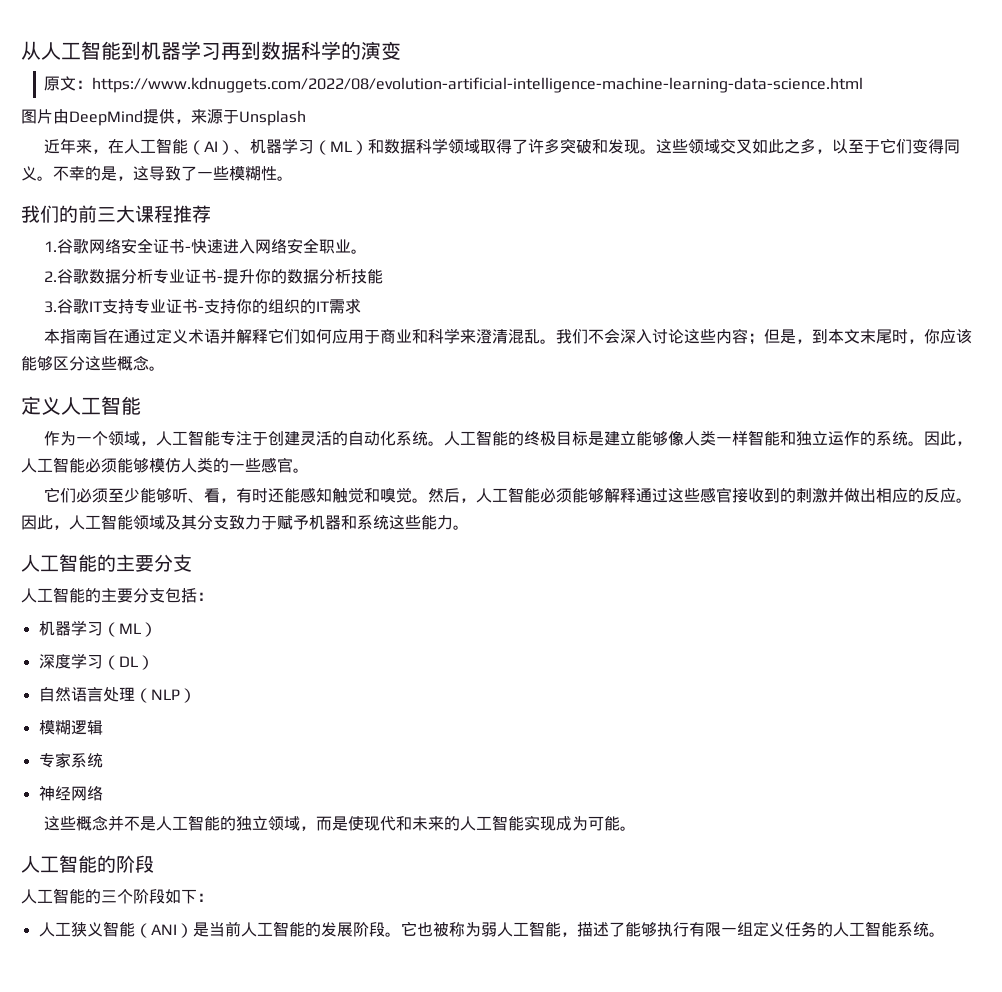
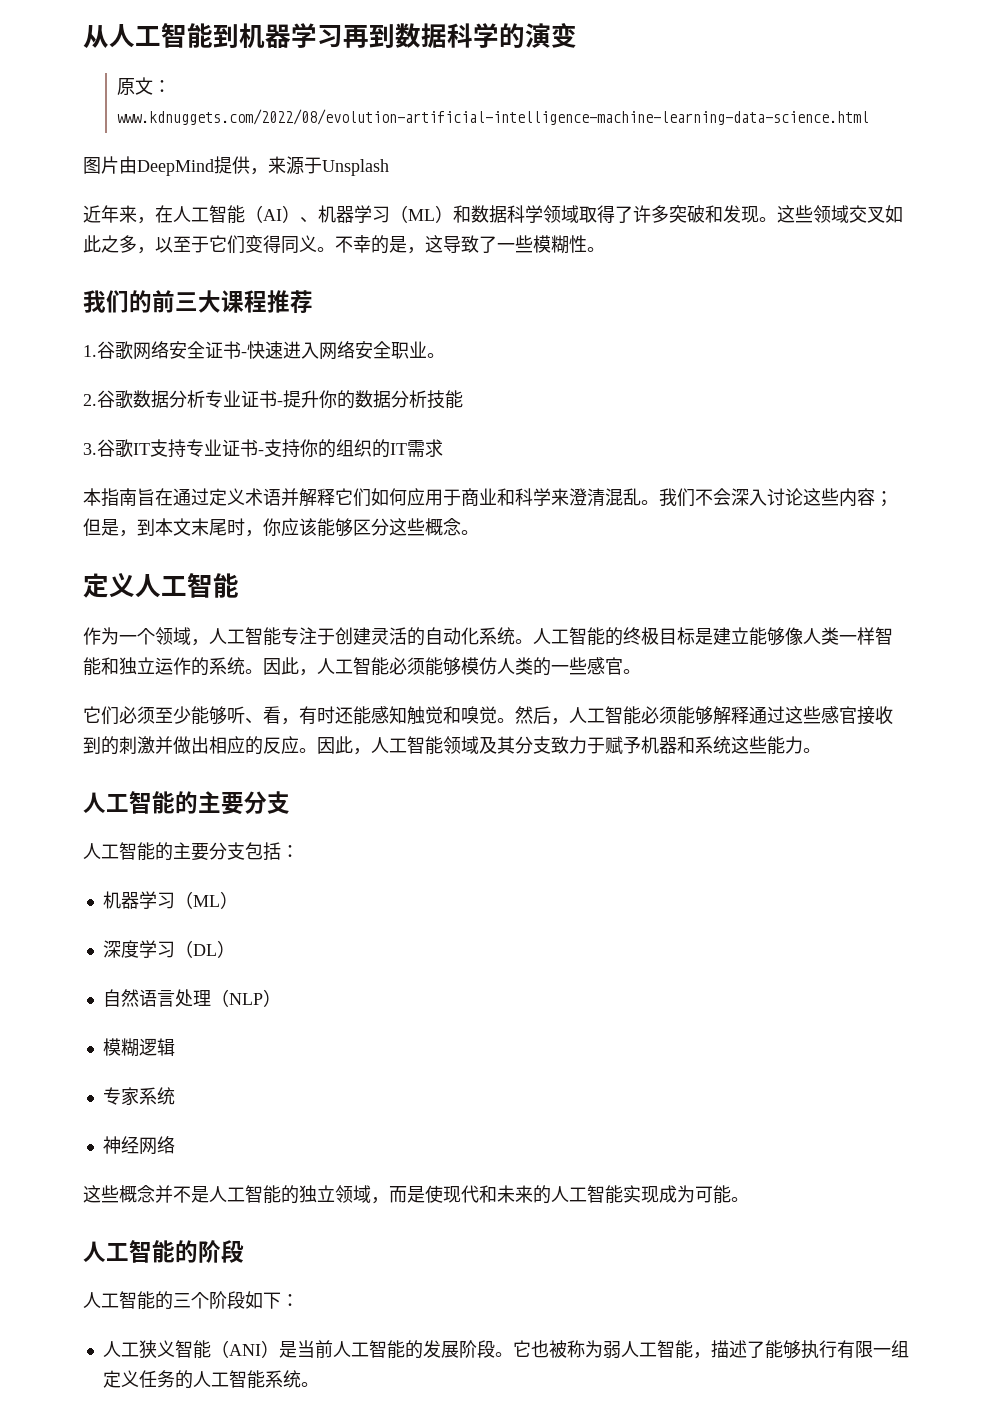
- 原文：https://www.kdnuggets.com/2022/08/evolution-artificial-intelligence-machine-learning-data-science.html
+ 原文：www.kdnuggets.com/2022/08/evolution-artificial-intelligence-machine-learning-data-science.html

